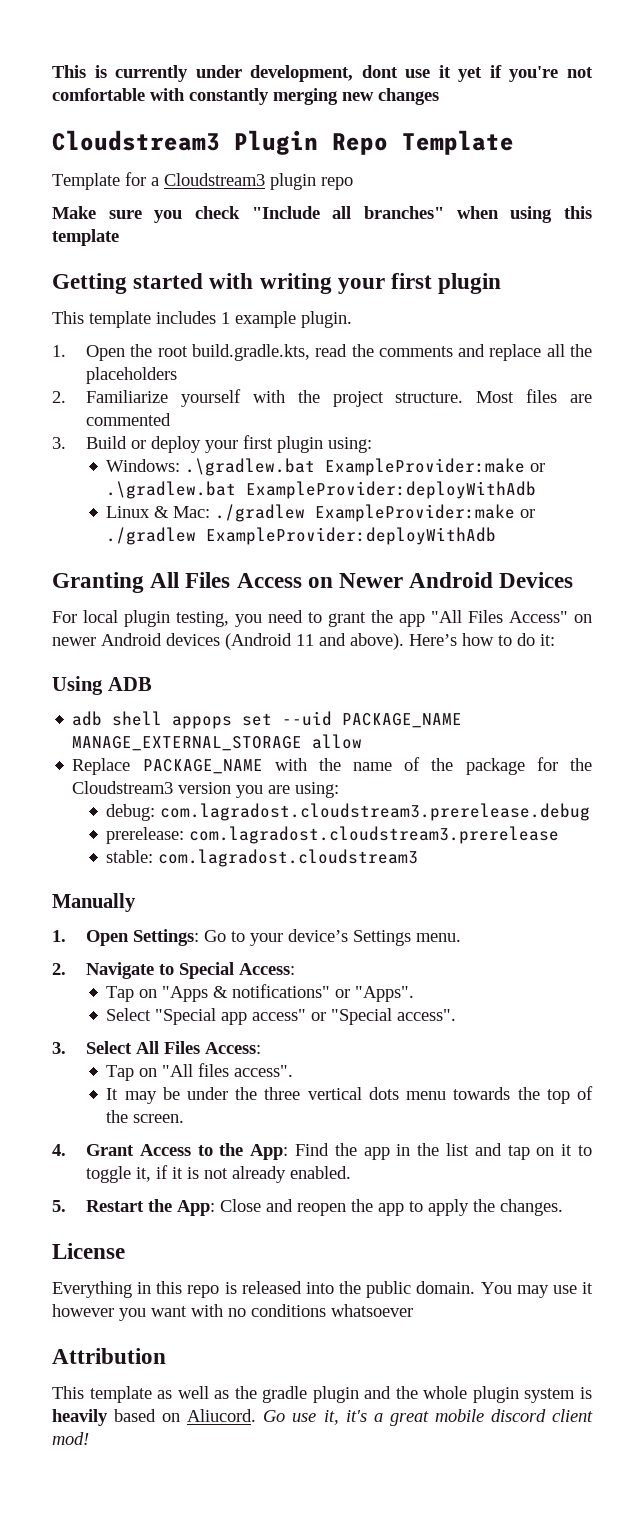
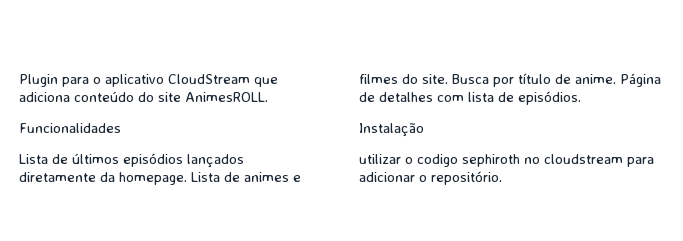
- This is currently under development, dont use it yet if you're not comfortable with constantly merging new changes
- Cloudstream3 Plugin Repo Template
- Template for a Cloudstream3 plugin repo
- Make sure you check "Include all branches" when using this template
- Getting started with writing your first plugin
- This template includes 1 example plugin.
- 1. Open the root build.gradle.kts, read the comments and replace all the placeholders
- 2. Familiarize yourself with the project structure. Most files are commented
- 3. Build or deploy your first plugin using:
- Windows: .\gradlew.bat ExampleProvider:make or .\gradlew.bat ExampleProvider:deployWithAdb
- Linux & Mac: ./gradlew ExampleProvider:make or ./gradlew ExampleProvider:deployWithAdb
- Granting All Files Access on Newer Android Devices
- For local plugin testing, you need to grant the app "All Files Access" on newer Android devices (Android 11 and above). Here’s how to do it:
- Using ADB
- adb shell appops set --uid PACKAGE_NAME MANAGE_EXTERNAL_STORAGE allow
- Replace PACKAGE_NAME with the name of the package for the Cloudstream3 version you are using:
- debug: com.lagradost.cloudstream3.prerelease.debug
- prerelease: com.lagradost.cloudstream3.prerelease
- stable: com.lagradost.cloudstream3
- Manually
- 1. Open Settings: Go to your device’s Settings menu.
- 2. Navigate to Special Access:
- Tap on "Apps & notifications" or "Apps".
- Select "Special app access" or "Special access".
- 3. Select All Files Access:
- Tap on "All files access".
- It may be under the three vertical dots menu towards the top of the screen.
- 4. Grant Access to the App: Find the app in the list and tap on it to toggle it, if it is not already enabled.
- 5. Restart the App: Close and reopen the app to apply the changes.
- License
- Everything in this repo is released into the public domain. You may use it however you want with no conditions whatsoever
- Attribution
- This template as well as the gradle plugin and the whole plugin system is heavily based on Aliucord. Go use it, it's a great mobile discord client mod!
+ Plugin para o aplicativo CloudStream que adiciona conteúdo do site AnimesROLL.
+ Funcionalidades
+ Lista de últimos episódios lançados diretamente da homepage. Lista de animes e filmes do site. Busca por título de anime. Página de detalhes com lista de episódios.
+ Instalação
+ utilizar o codigo sephiroth no cloudstream para adicionar o repositório.

